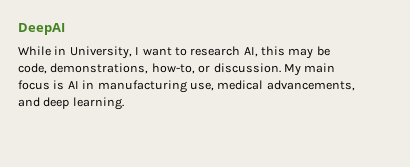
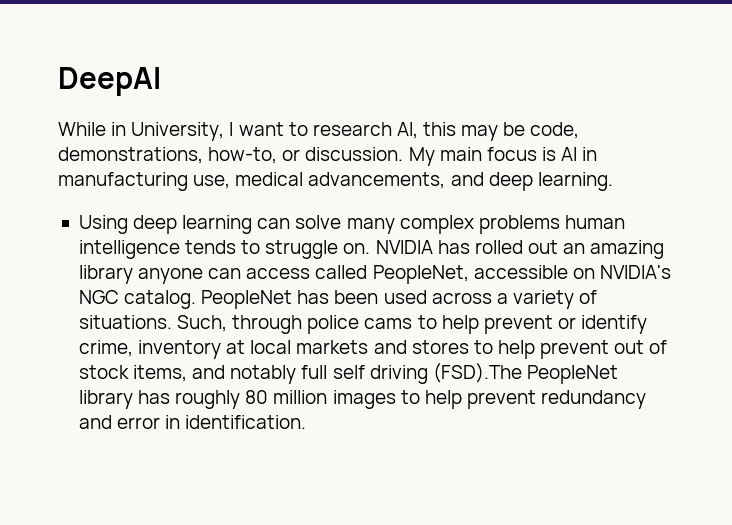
+ Using deep learning can solve many complex problems human intelligence tends to struggle on. NVIDIA has rolled out an amazing library anyone can access called PeopleNet, accessible on NVIDIA's NGC catalog. PeopleNet has been used across a variety of situations. Such, through police cams to help prevent or identify crime, inventory at local markets and stores to help prevent out of stock items, and notably full self driving (FSD).The PeopleNet library has roughly 80 million images to help prevent redundancy and error in identification.

